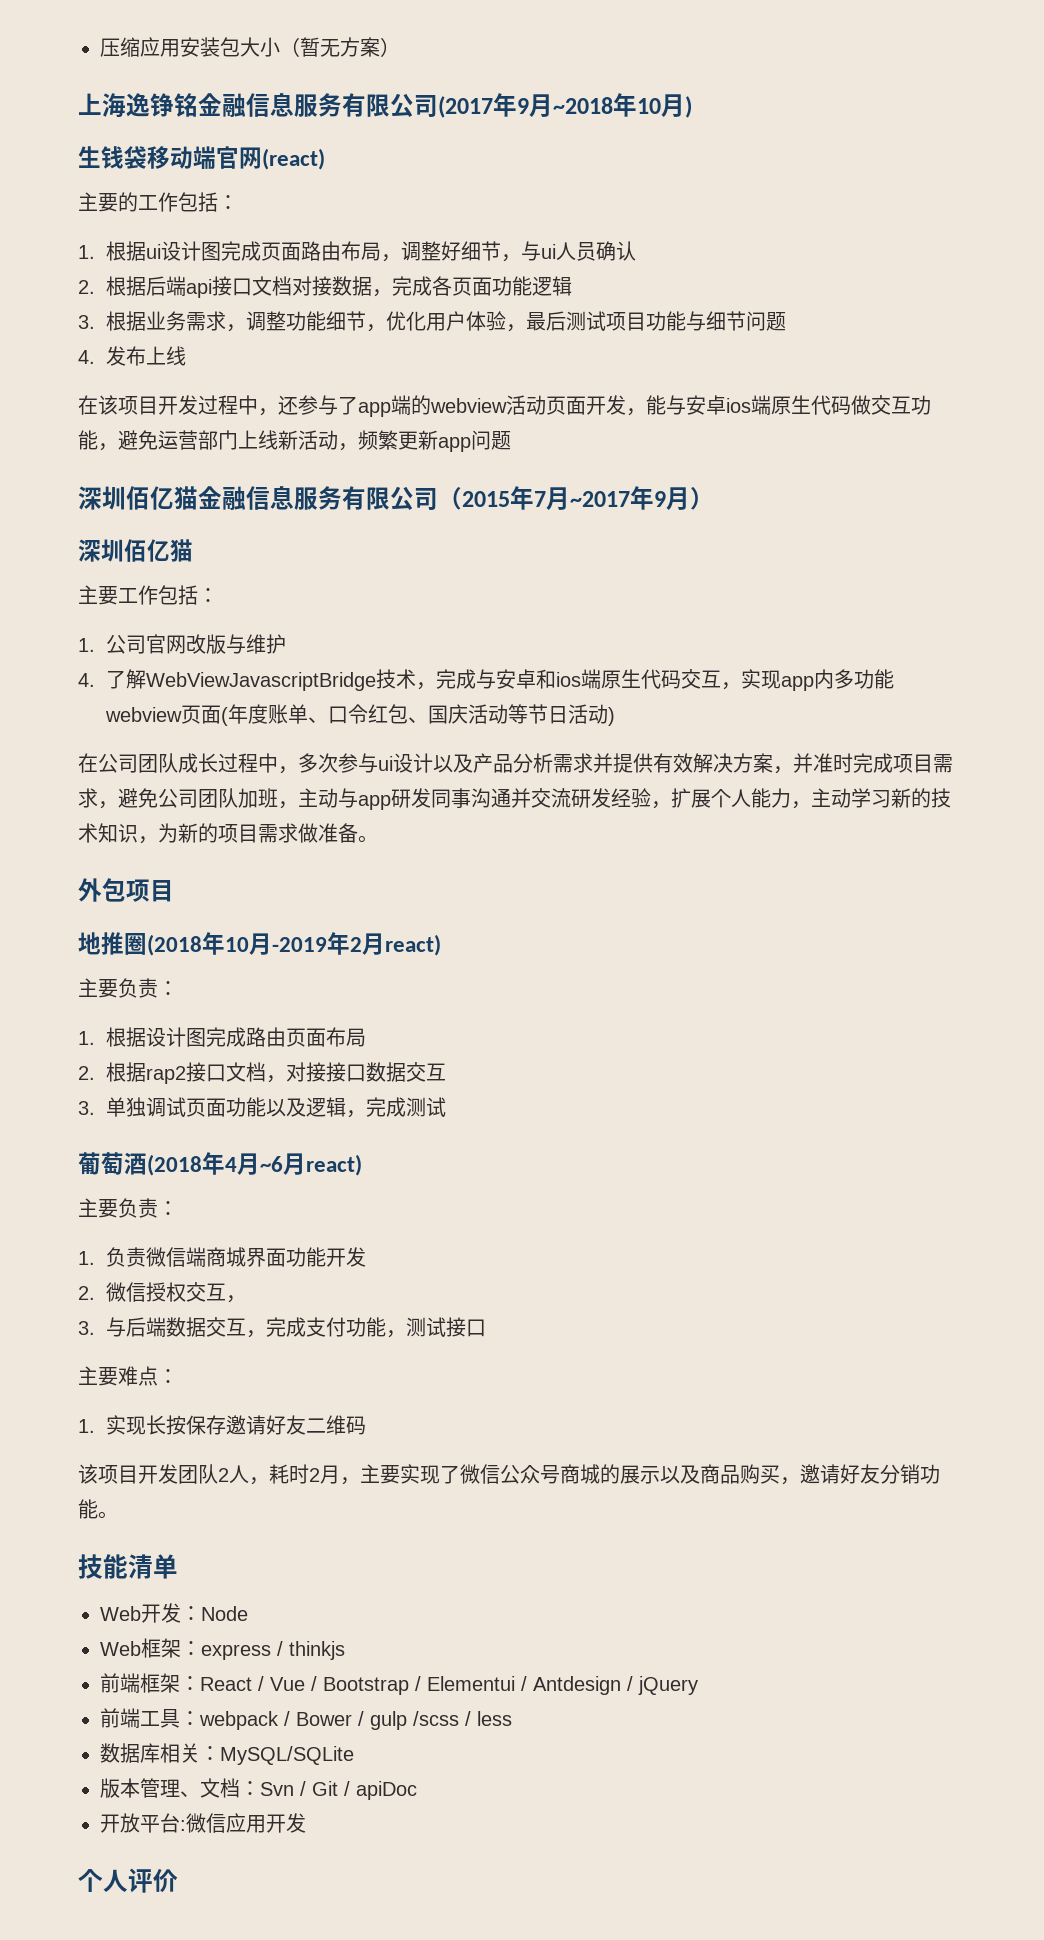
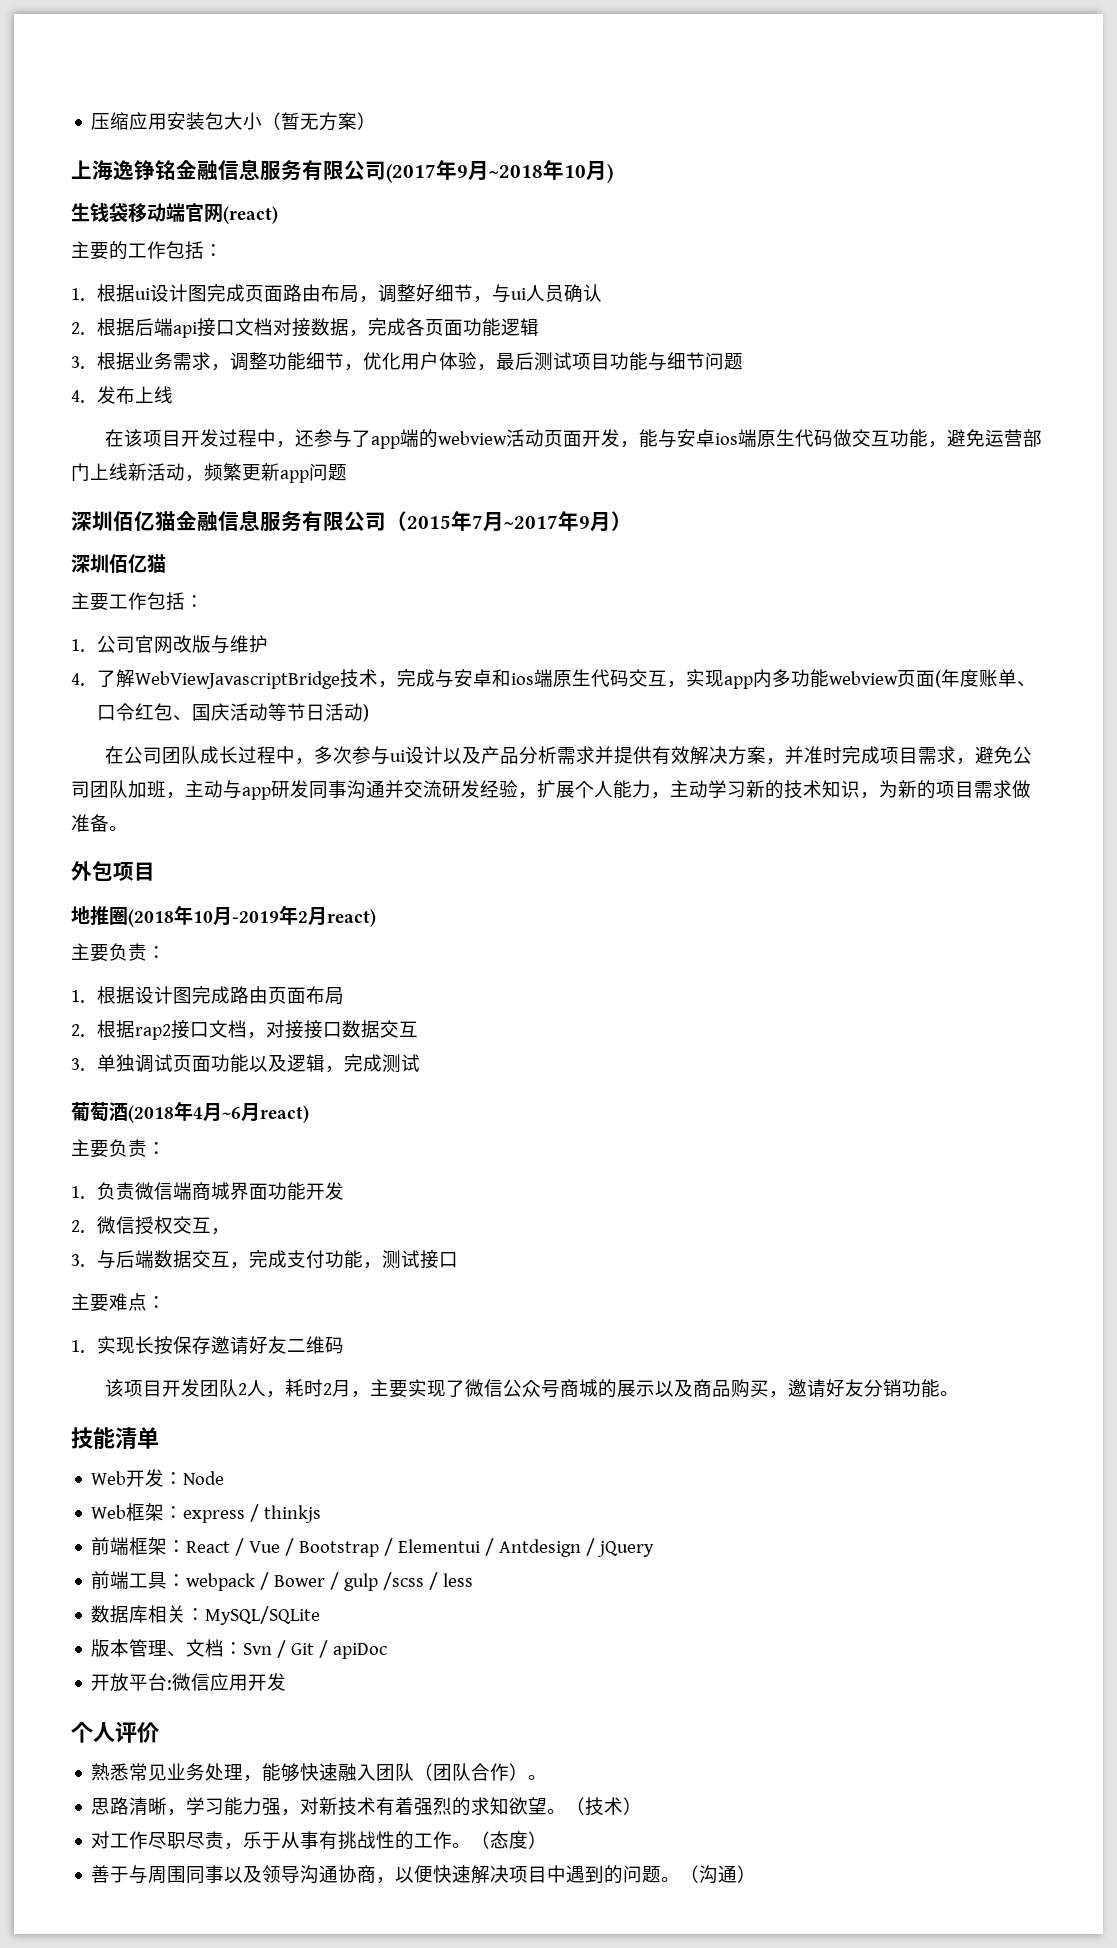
+ 熟悉常见业务处理，能够快速融入团队（团队合作）。
+ 思路清晰，学习能力强，对新技术有着强烈的求知欲望。（技术）
+ 对工作尽职尽责，乐于从事有挑战性的工作。（态度）
+ 善于与周围同事以及领导沟通协商，以便快速解决项目中遇到的问题。（沟通）

